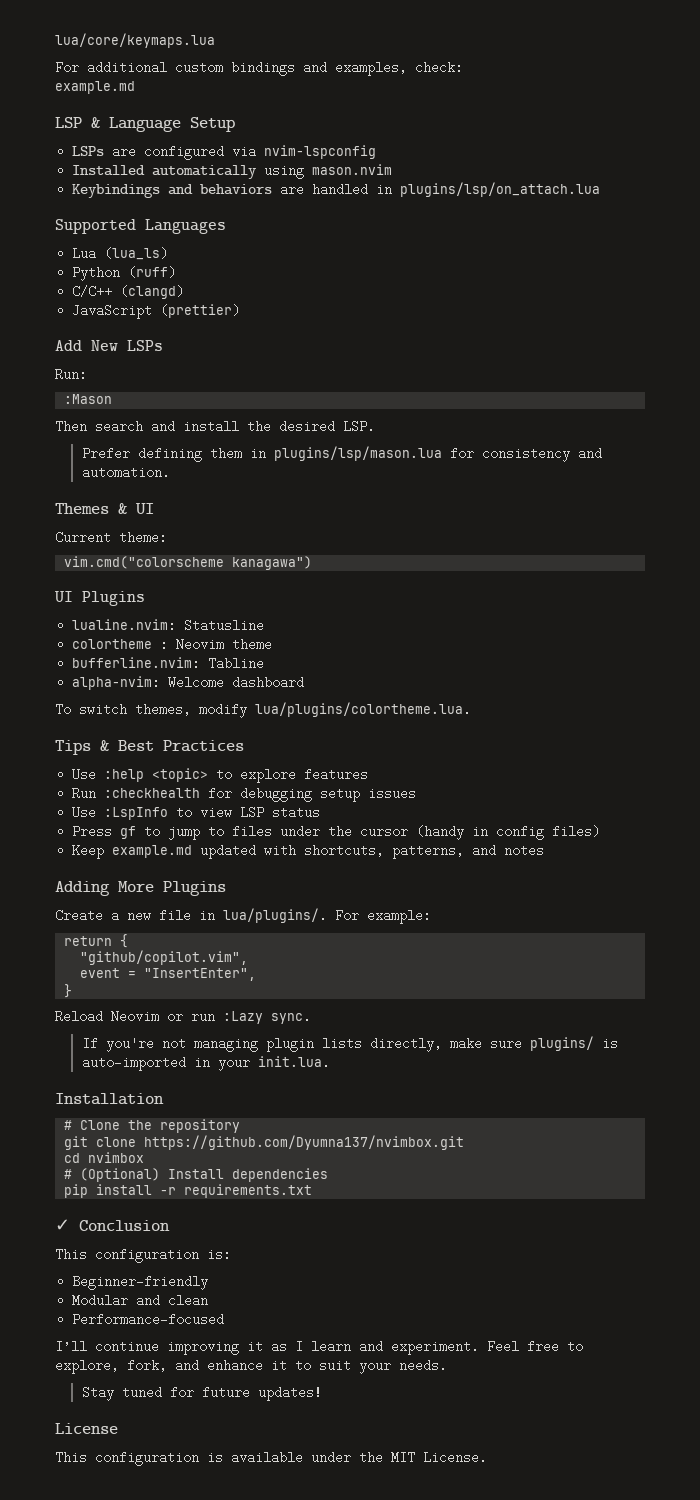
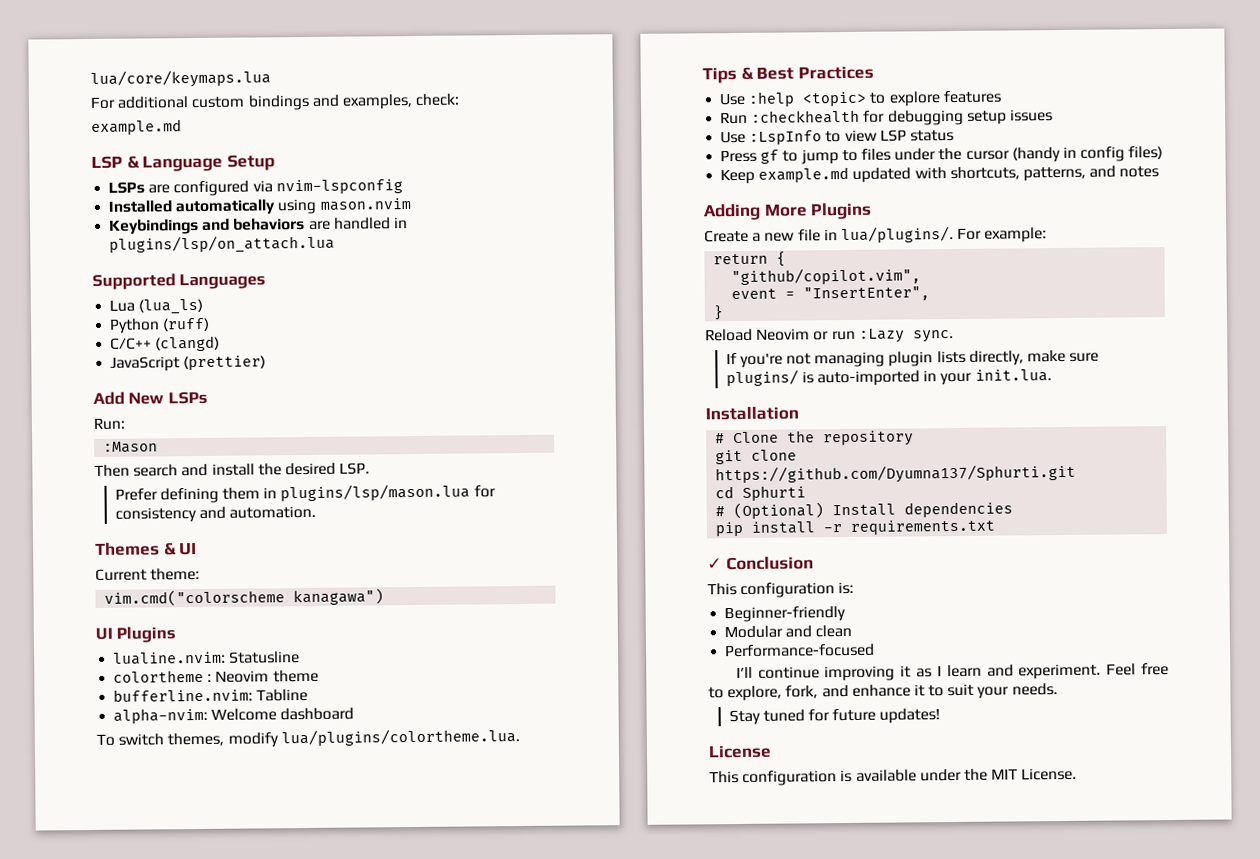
- git clone https://github.com/Dyumna137/nvimbox.git
+ git clone https://github.com/Dyumna137/Sphurti.git
- cd nvimbox
+ cd Sphurti

